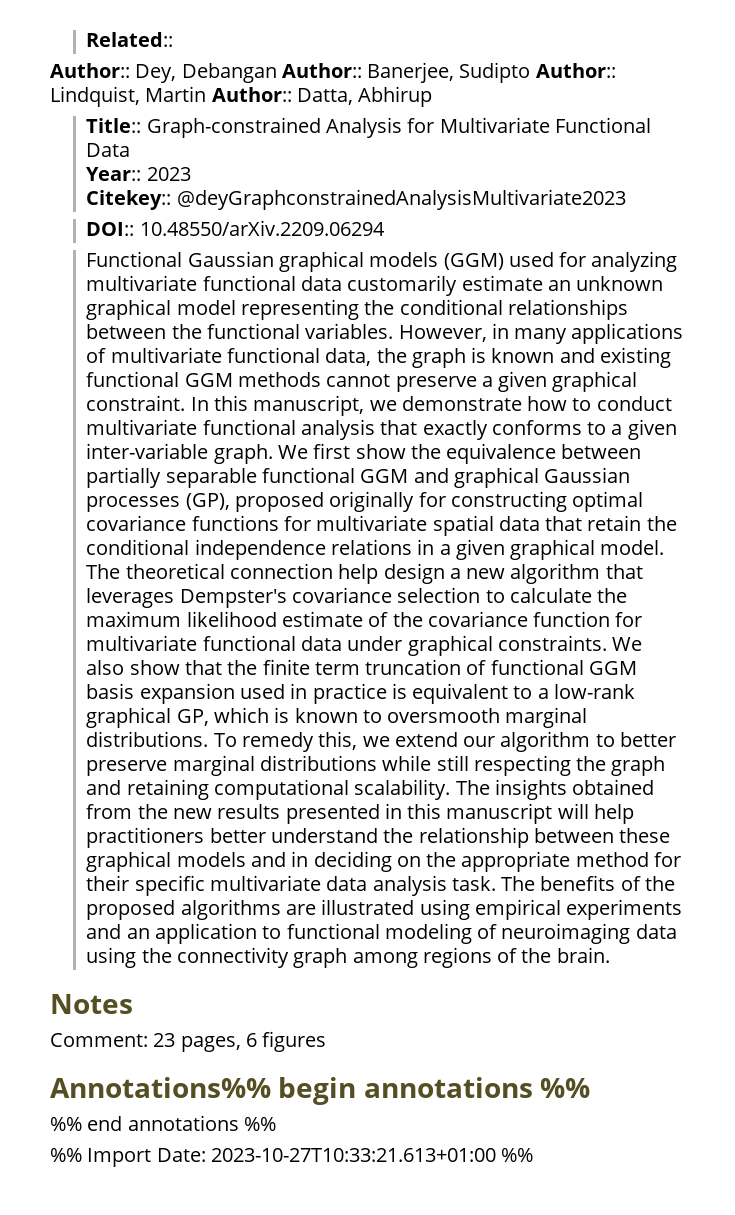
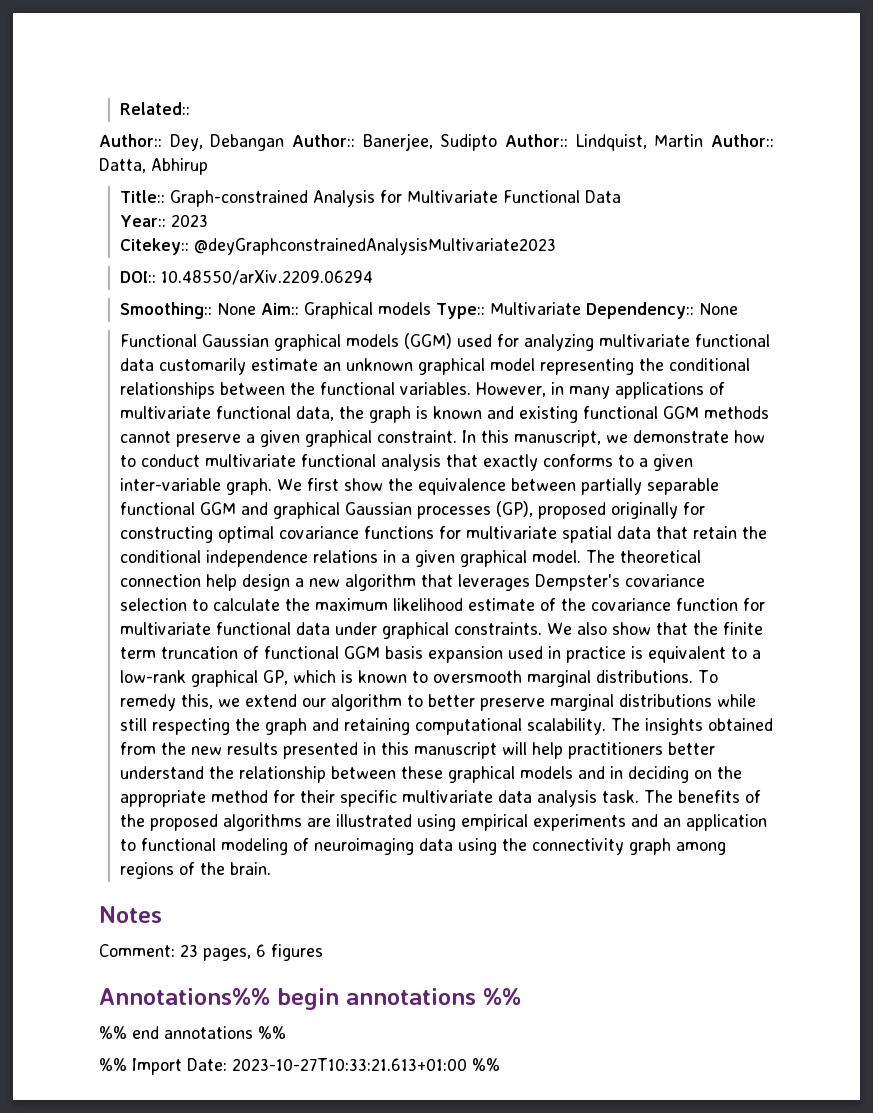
+ Smoothing:: None Aim:: Graphical models Type:: Multivariate Dependency:: None

